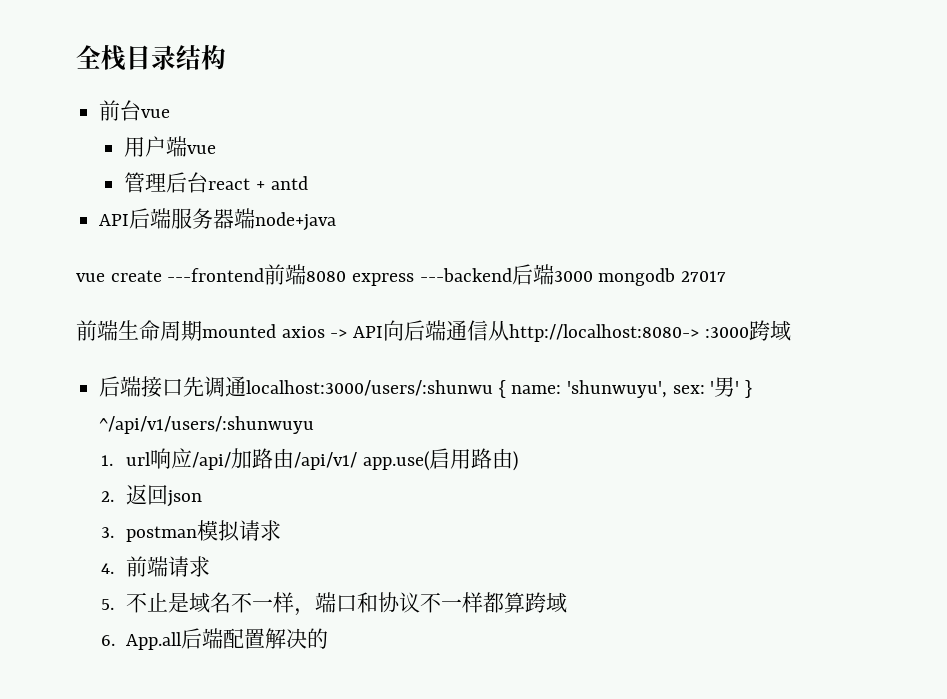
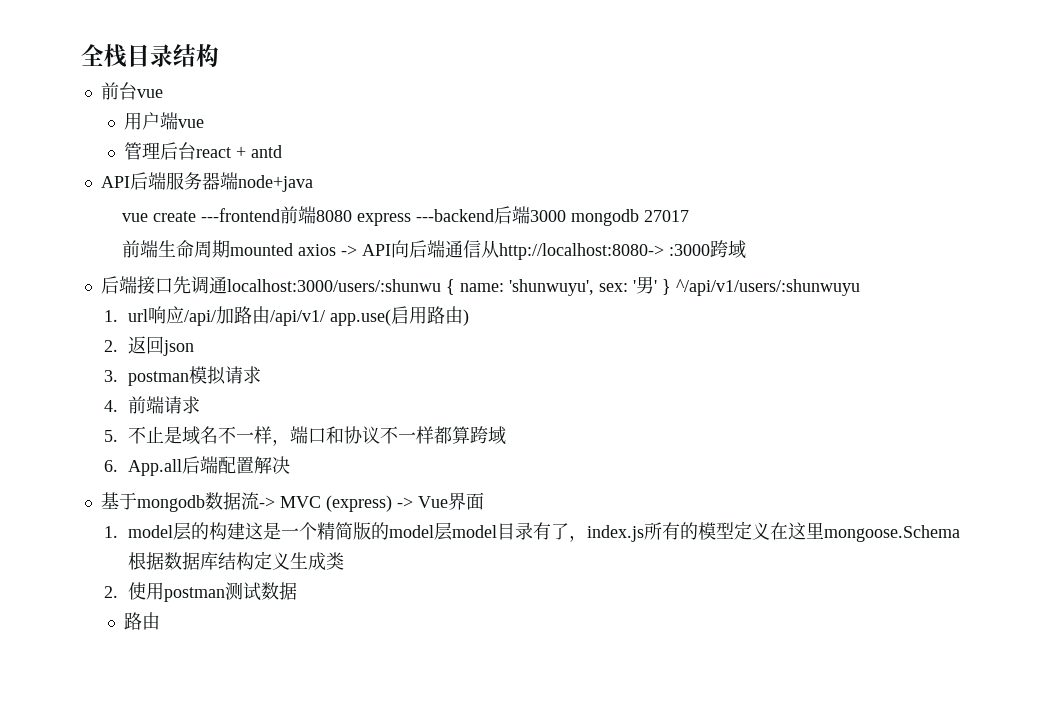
- 6. App.all后端配置解决的
+ 6. App.all后端配置解决
+ 基于mongodb数据流-> MVC (express) -> Vue界面
+ 1. model层的构建这是一个精简版的model层model目录有了，index.js所有的模型定义在这里mongoose.Schema根据数据库结构定义生成类
+ 2.使用postman测试数据
+ 路由

